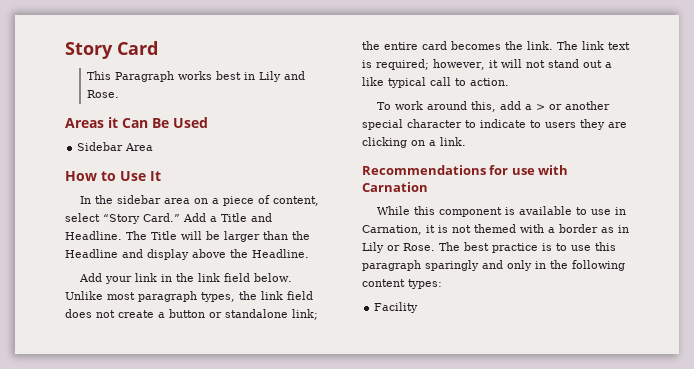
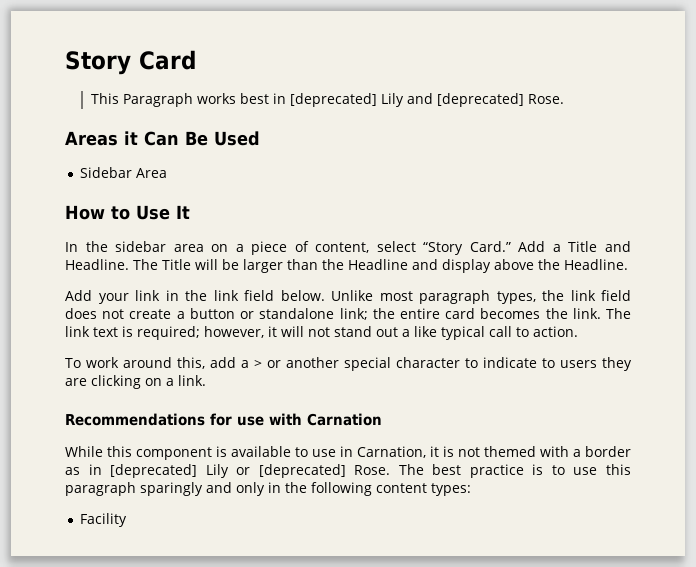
- This Paragraph works best in Lily and Rose.
+ This Paragraph works best in [deprecated] Lily and [deprecated] Rose.
- While this component is available to use in Carnation, it is not themed with a border as in Lily or Rose.
+ While this component is available to use in Carnation, it is not themed with a border as in [deprecated] Lily or [deprecated] Rose.

